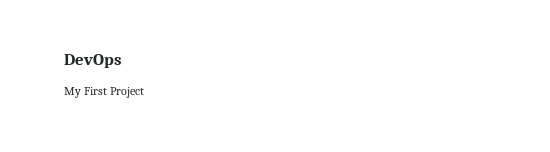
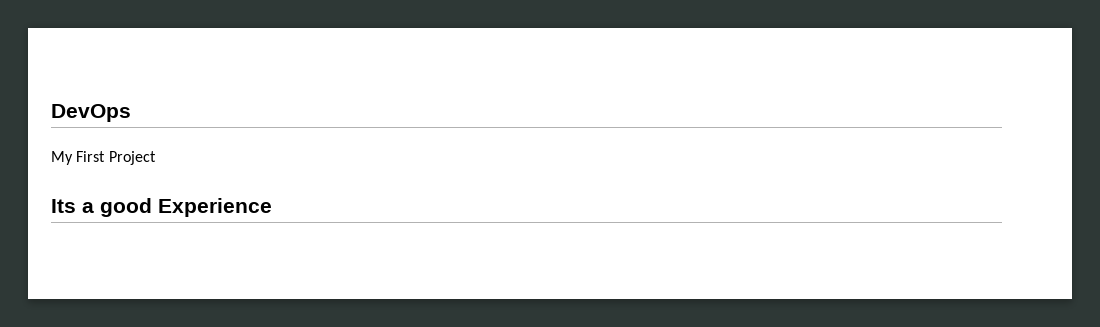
+ Its a good Experience

